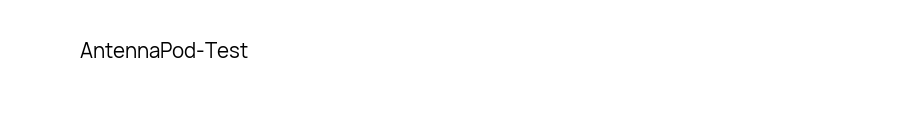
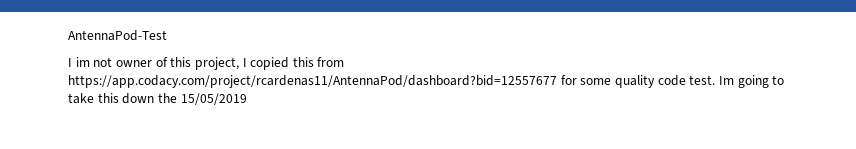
+ I im not owner of this project, I copied this from https://app.codacy.com/project/rcardenas11/AntennaPod/dashboard?bid=12557677 for some quality code test. Im going to take this down the 15/05/2019

